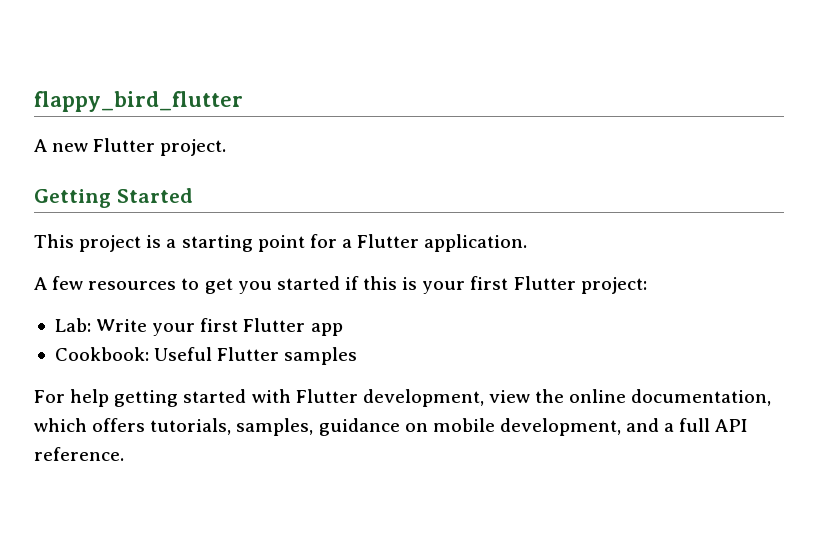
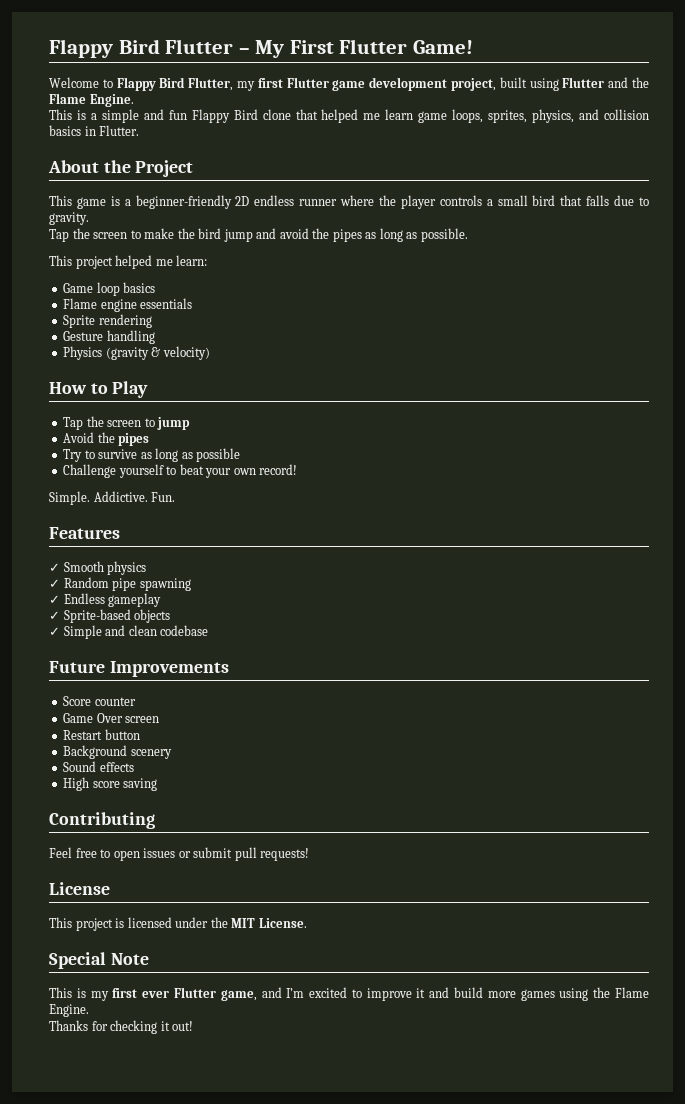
- flappy_bird_flutter
- A new Flutter project.
- Getting Started
- This project is a starting point for a Flutter application.
- A few resources to get you started if this is your first Flutter project:
- Lab: Write your first Flutter app
- Cookbook: Useful Flutter samples
- For help getting started with Flutter development, view the online documentation, which offers tutorials, samples, guidance on mobile development, and a full API reference.
+ Flappy Bird Flutter – My First Flutter Game!
+ Welcome to Flappy Bird Flutter, my first Flutter game development project, built using Flutter and the Flame Engine.
+ This is a simple and fun Flappy Bird clone that helped me learn game loops, sprites, physics, and collision basics in Flutter.
+ About the Project
+ This game is a beginner-friendly 2D endless runner where the player controls a small bird that falls due to gravity.
+ Tap the screen to make the bird jump and avoid the pipes as long as possible.
+ This project helped me learn:
+ Game loop basics
+ Flame engine essentials
+ Sprite rendering
+ Gesture handling
+ Physics (gravity & velocity)
+ How to Play
+ Tap the screen to jump
+ Avoid the pipes
+ Try to survive as long as possible
+ Challenge yourself to beat your own record!
+ Simple. Addictive. Fun.
+ Features
+ ✓ Smooth physics
+ ✓ Random pipe spawning
+ ✓ Endless gameplay
+ ✓ Sprite-based objects
+ ✓ Simple and clean codebase
+ Future Improvements
+ Score counter
+ Game Over screen
+ Restart button
+ Background scenery
+ Sound effects
+ High score saving
+ Contributing
+ Feel free to open issues or submit pull requests!
+ License
+ This project is licensed under the MIT License.
+ Special Note
+ This is my first ever Flutter game, and I’m excited to improve it and build more games using the Flame Engine.
+ Thanks for checking it out!

